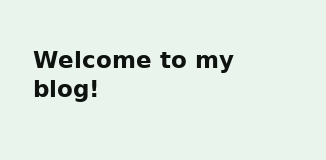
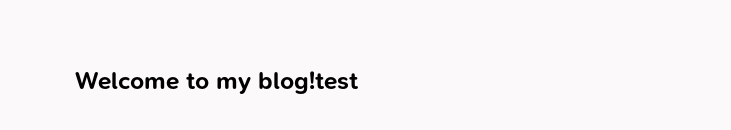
- Welcome to my blog!
+ Welcome to my blog!test

